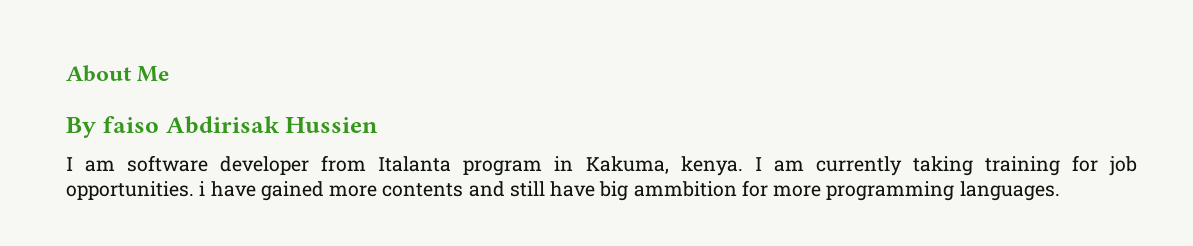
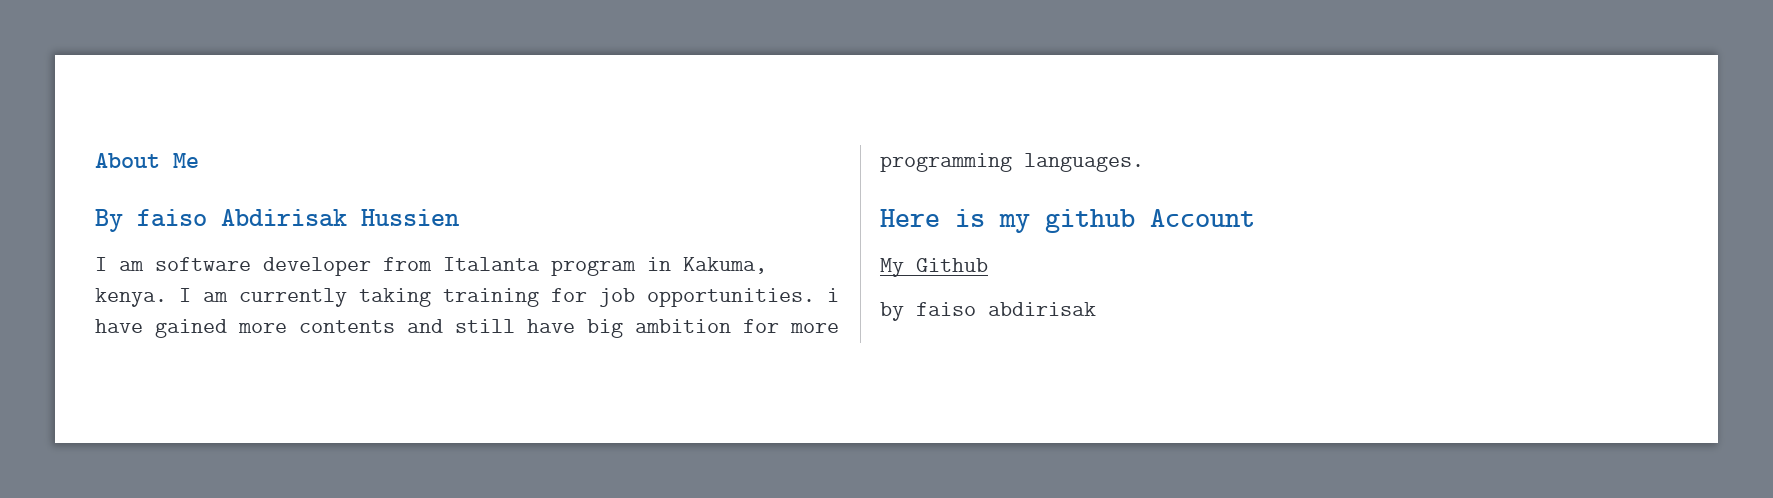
- I am currently taking training for job opportunities. i have gained more contents and still have big ammbition for more programming languages.
+ I am currently taking training for job opportunities. i have gained more contents and still have big ambition for more programming languages.
+ Here is my github Account
+ My Github
+ by faiso abdirisak

